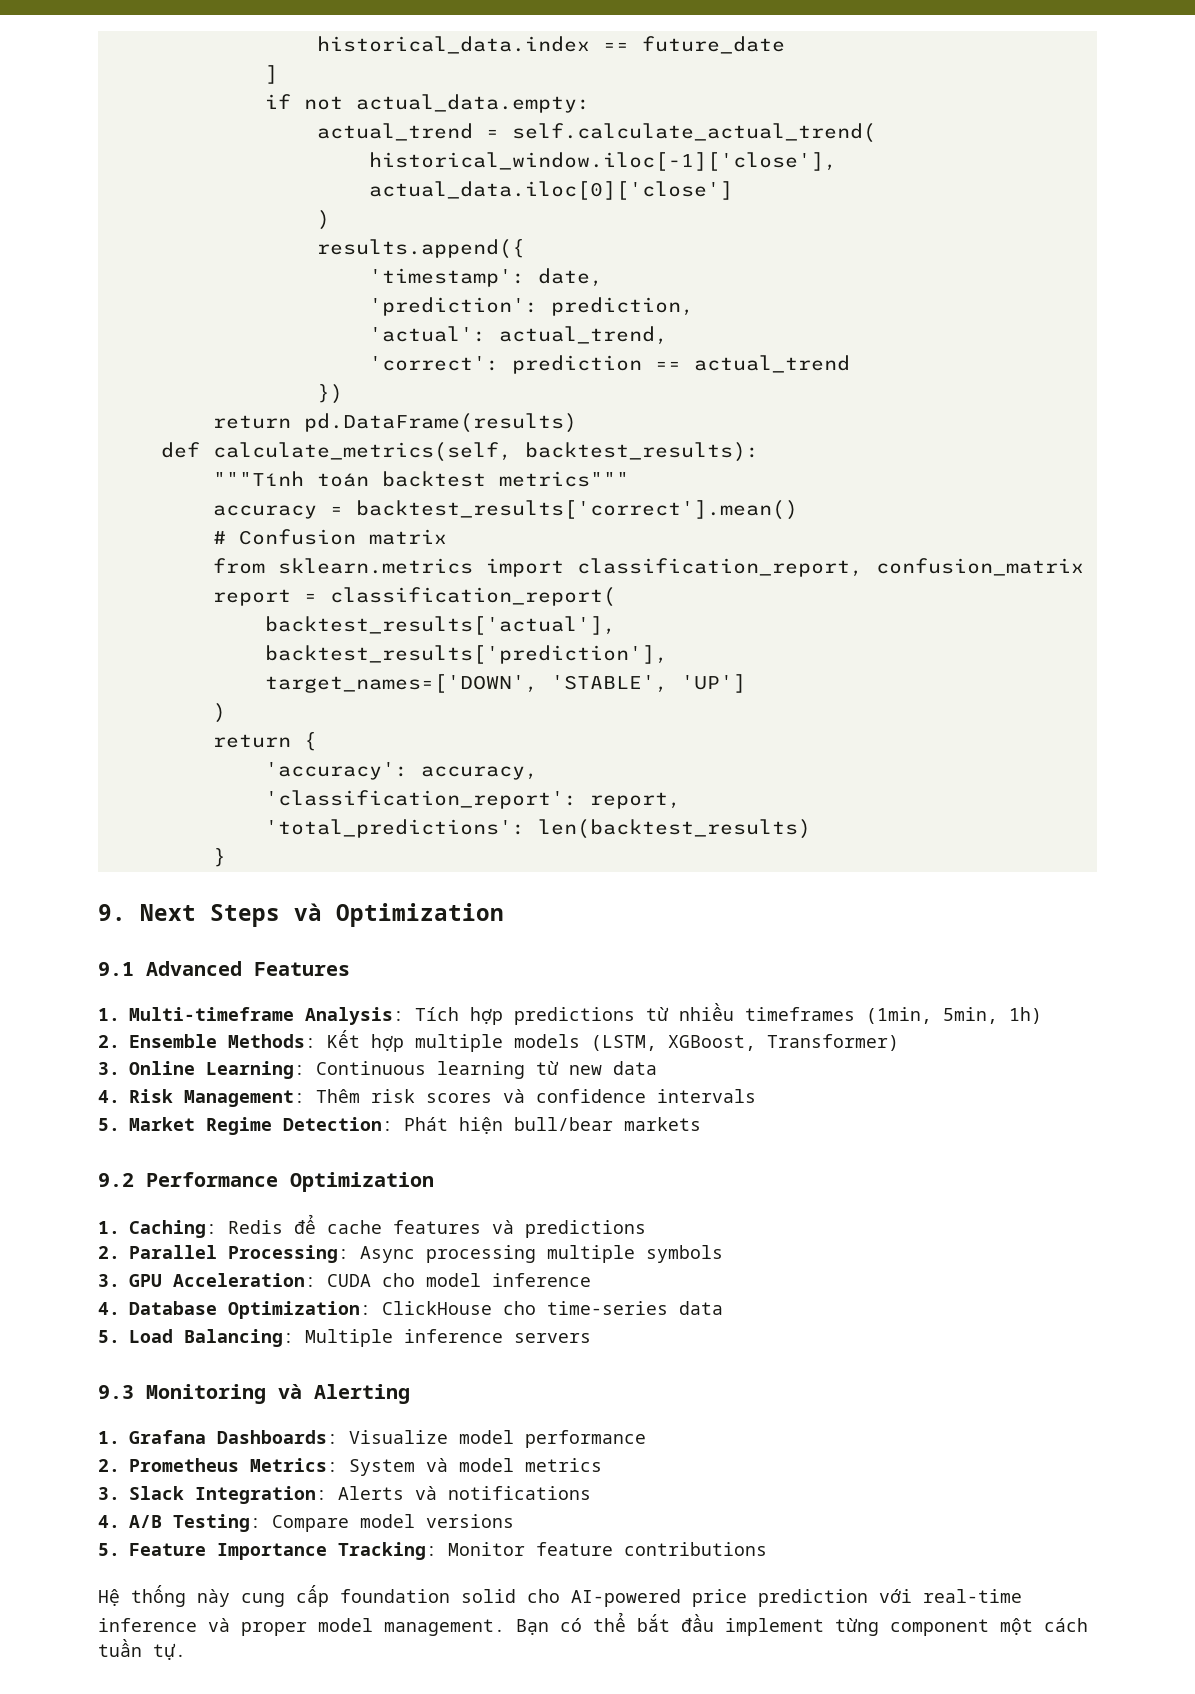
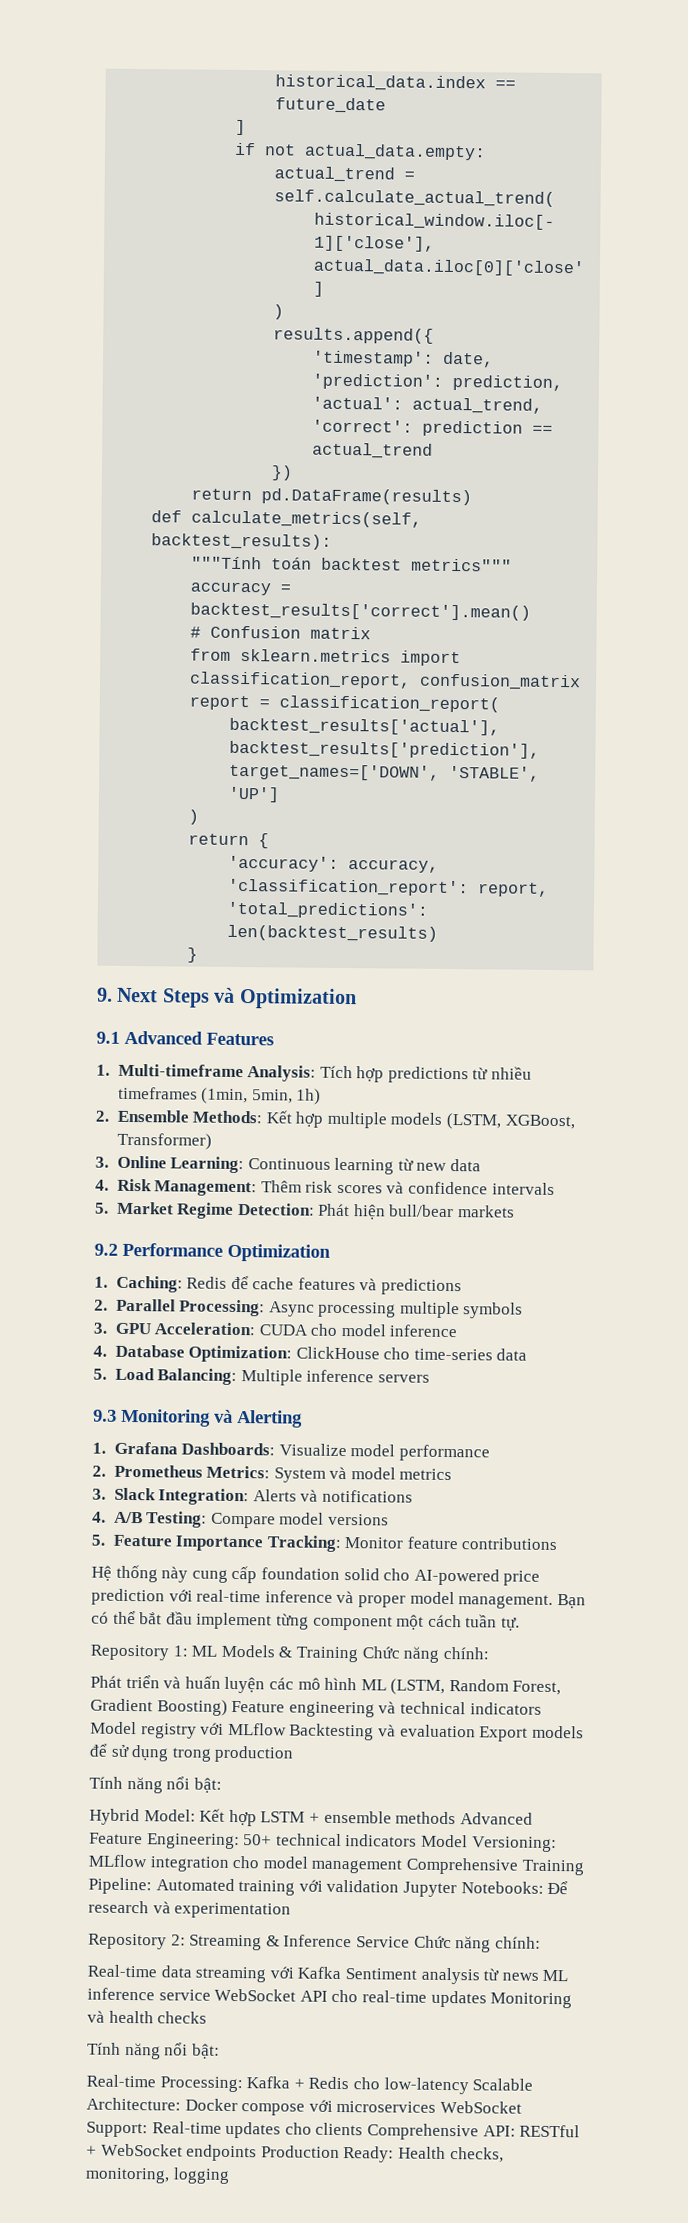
+ Repository 1: ML Models & Training Chức năng chính:
+ Phát triển và huấn luyện các mô hình ML (LSTM, Random Forest, Gradient Boosting) Feature engineering và technical indicators Model registry với MLflow Backtesting và evaluation Export models để sử dụng trong production
+ Tính năng nổi bật:
+ Hybrid Model: Kết hợp LSTM + ensemble methods Advanced Feature Engineering: 50+ technical indicators Model Versioning: MLflow integration cho model management Comprehensive Training Pipeline: Automated training với validation Jupyter Notebooks: Để research và experimentation
+ Repository 2: Streaming & Inference Service Chức năng chính:
+ Real-time data streaming với Kafka Sentiment analysis từ news ML inference service WebSocket API cho real-time updates Monitoring và health checks
+ Tính năng nổi bật:
+ Real-time Processing: Kafka + Redis cho low-latency Scalable Architecture: Docker compose với microservices WebSocket Support: Real-time updates cho clients Comprehensive API: RESTful + WebSocket endpoints Production Ready: Health checks, monitoring, logging

